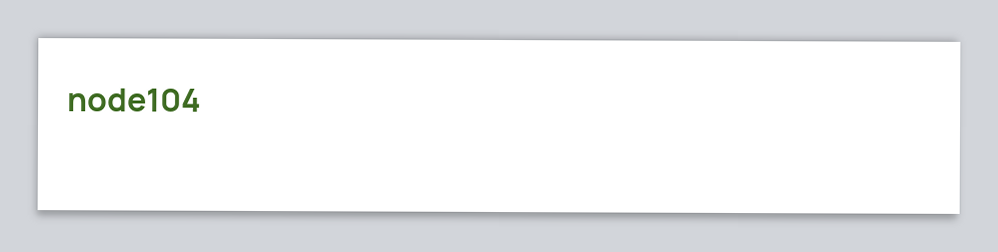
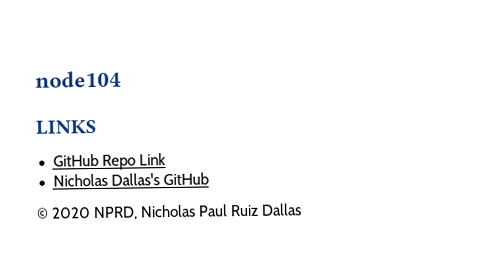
+ LINKS
+ GitHub Repo Link
+ Nicholas Dallas's GitHub
+ © 2020 NPRD, Nicholas Paul Ruiz Dallas

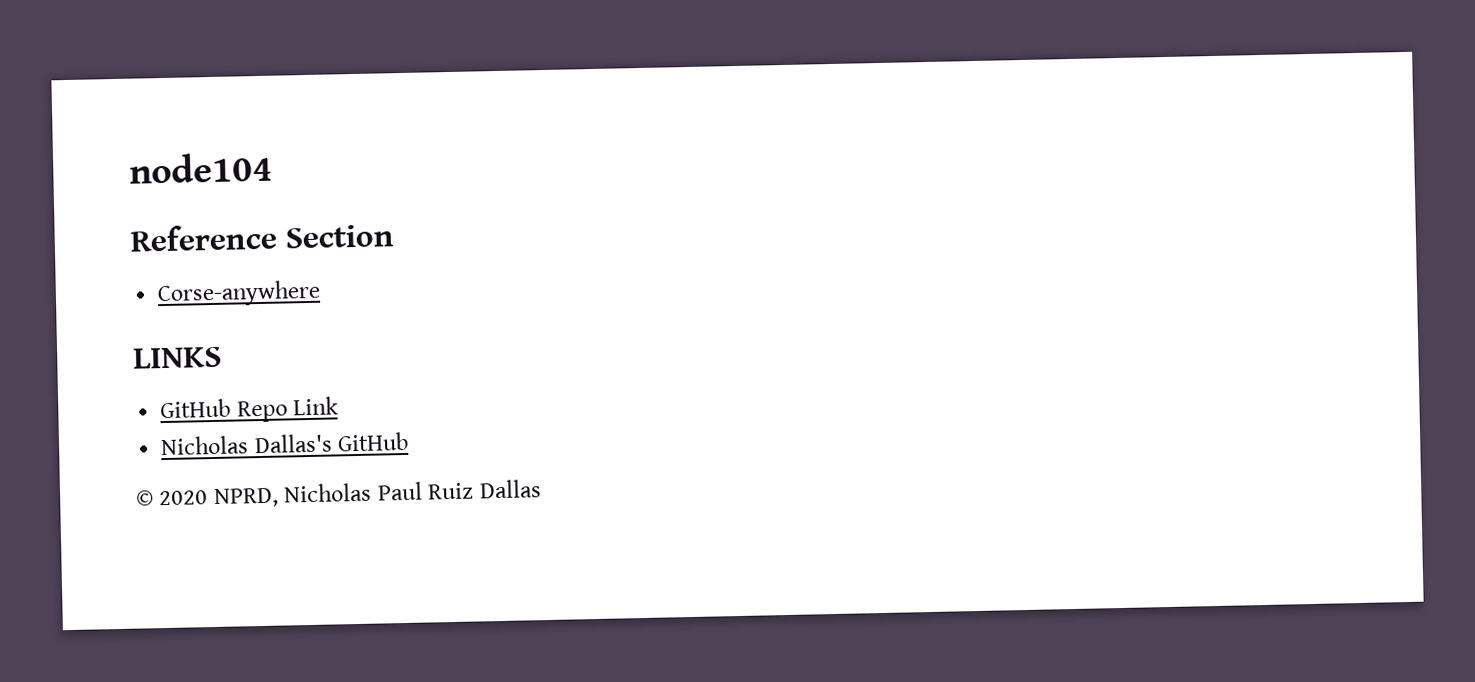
+ Reference Section
+ Corse-anywhere

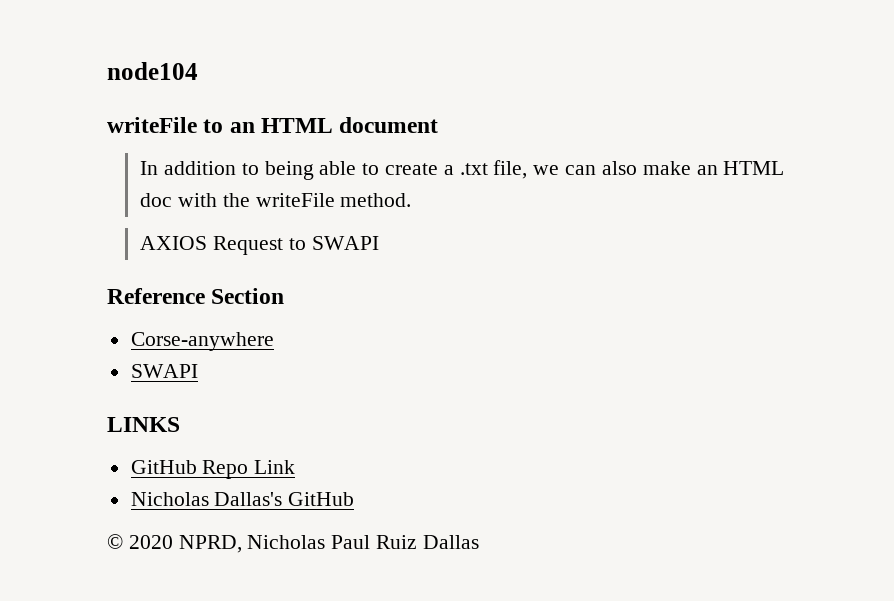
+ writeFile to an HTML document
+ In addition to being able to create a .txt file, we can also make an HTML doc with the writeFile method.
+ AXIOS Request to SWAPI
  Corse-anywhere
+ SWAPI

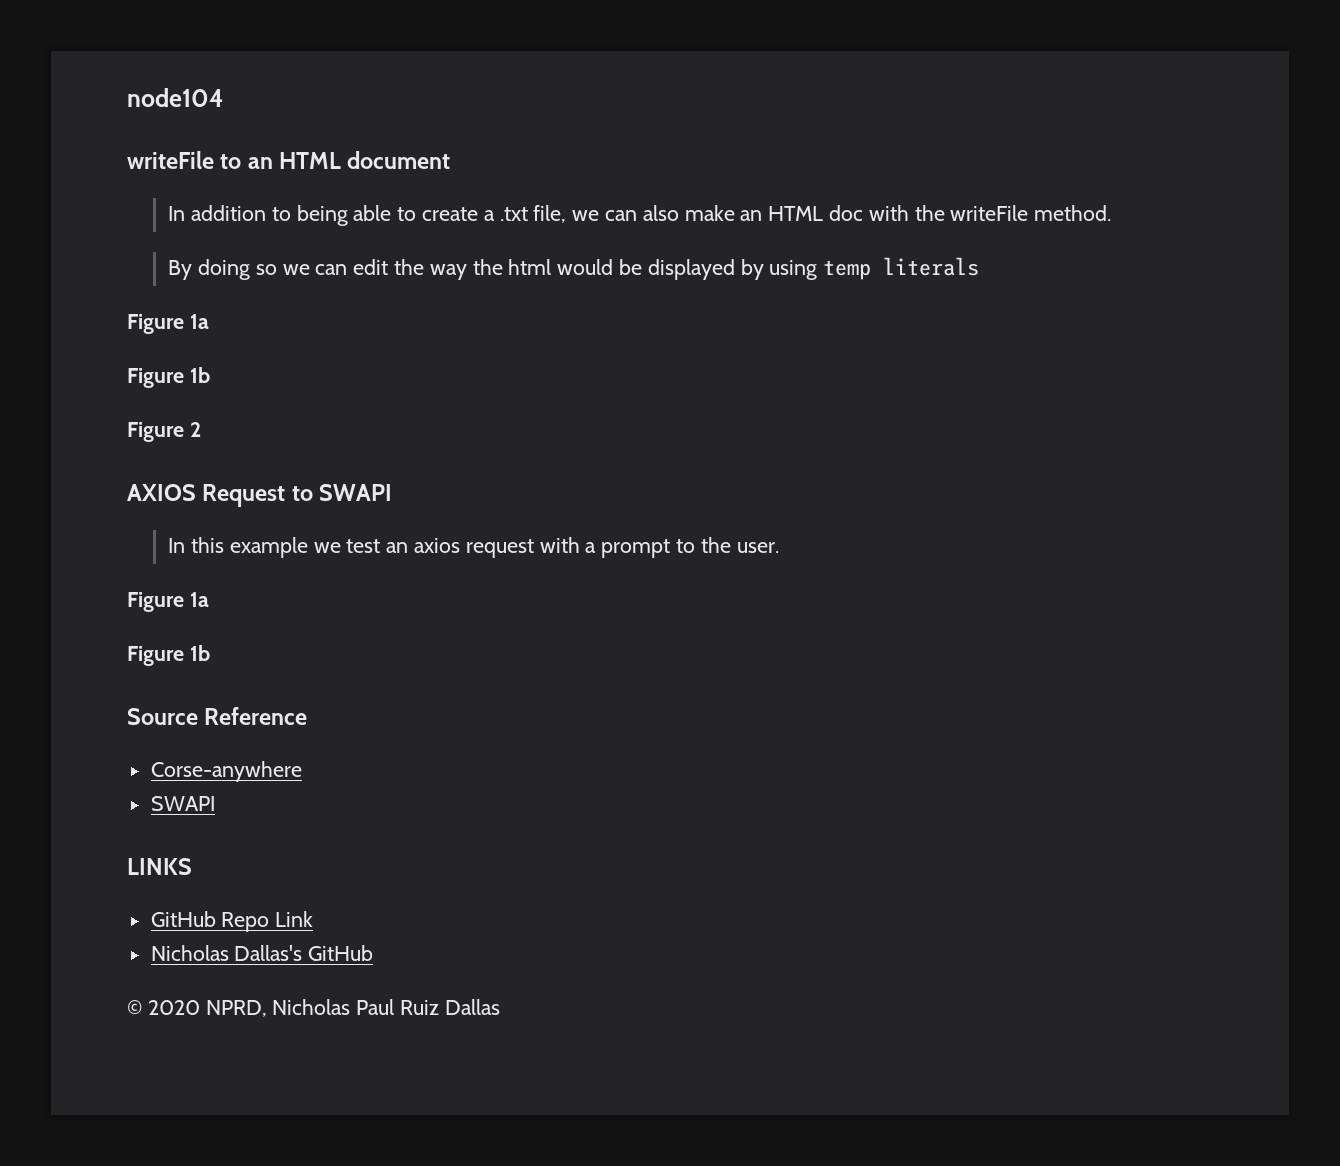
+ By doing so we can edit the way the html would be displayed by using temp literals
+ Figure 1a
+ Figure 1b
+ Figure 2
  AXIOS Request to SWAPI
- Reference Section
+ In this example we test an axios request with a prompt to the user.
+ Figure 1a
+ Figure 1b
+ Source Reference

